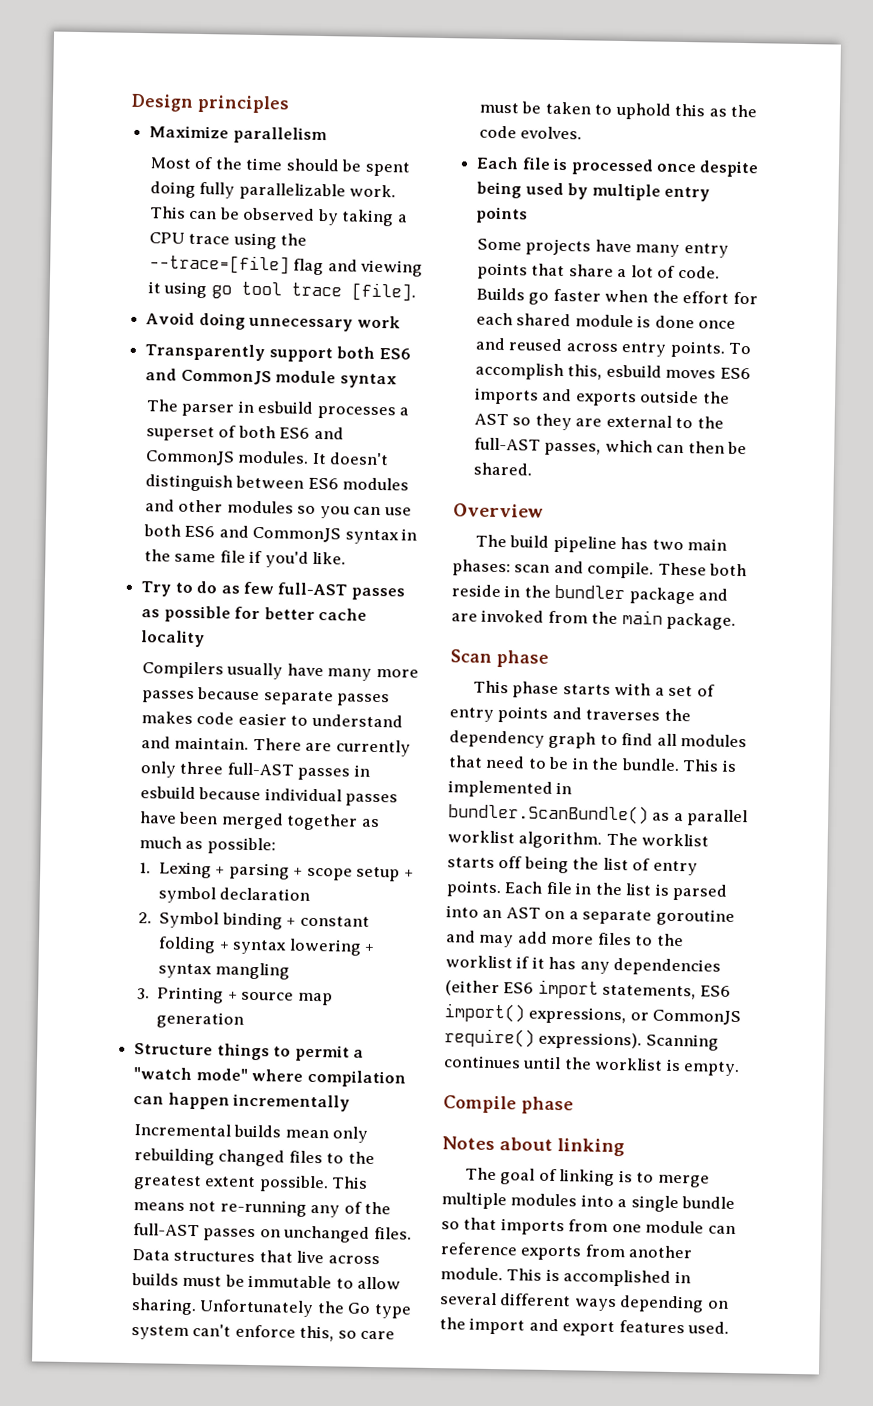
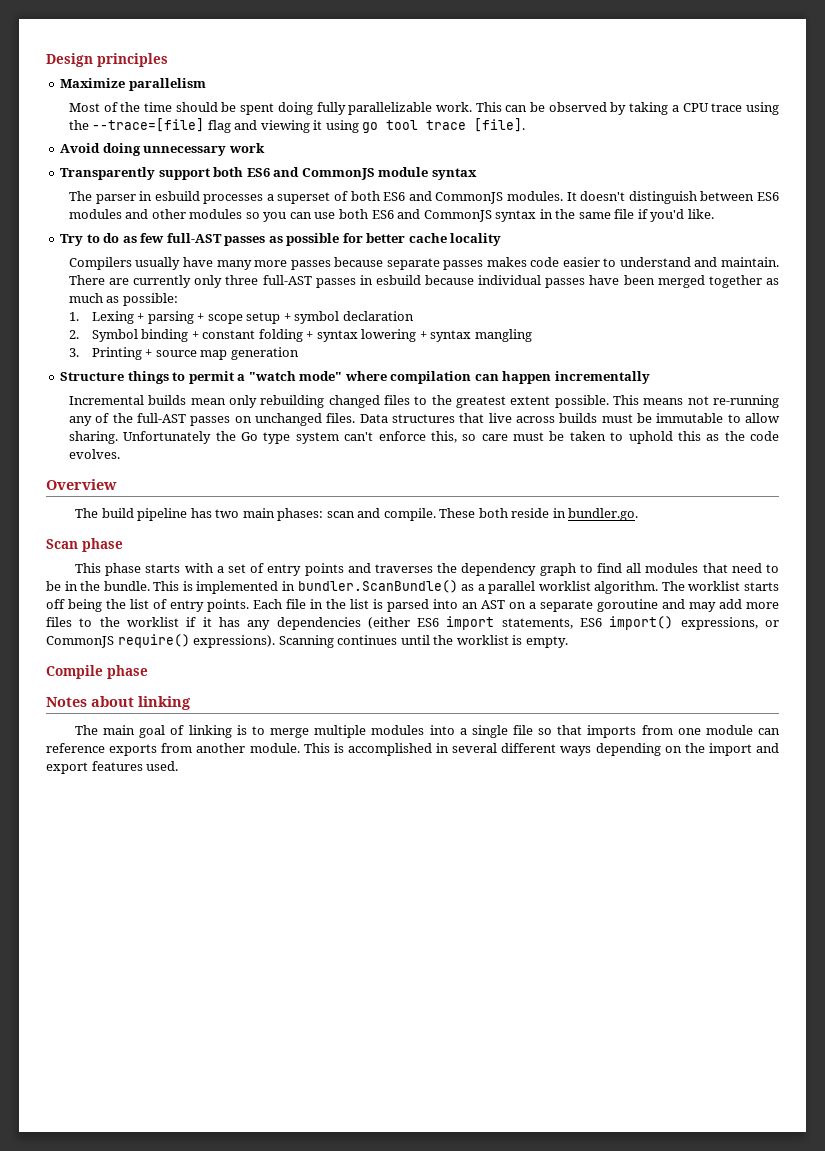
- Each file is processed once despite being used by multiple entry points
- Some projects have many entry points that share a lot of code. Builds go faster when the effort for each shared module is done once and reused across entry points. To accomplish this, esbuild moves ES6 imports and exports outside the AST so they are external to the full-AST passes, which can then be shared.
- These both reside in the bundler package and are invoked from the main package.
+ These both reside in bundler.go.
- The goal of linking is to merge multiple modules into a single bundle so that imports from one module can reference exports from another module.
+ The main goal of linking is to merge multiple modules into a single file so that imports from one module can reference exports from another module.

